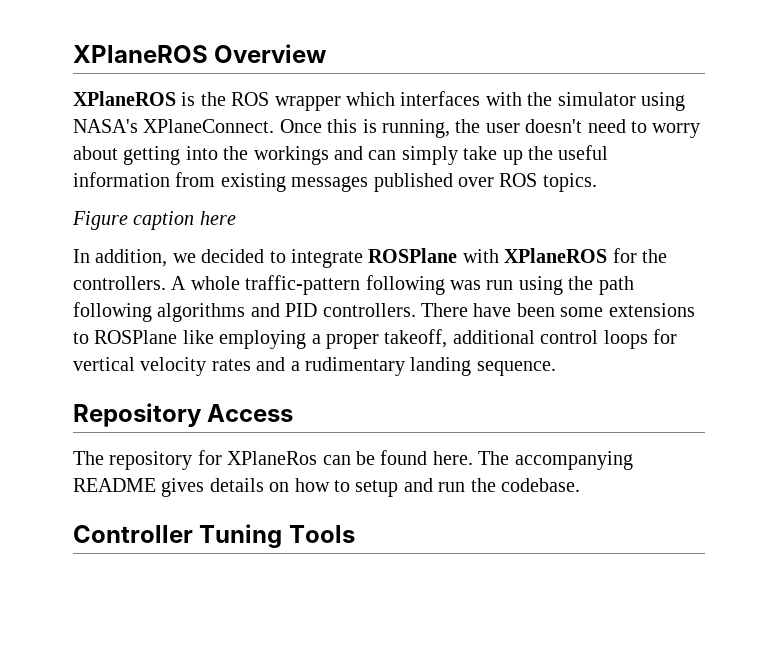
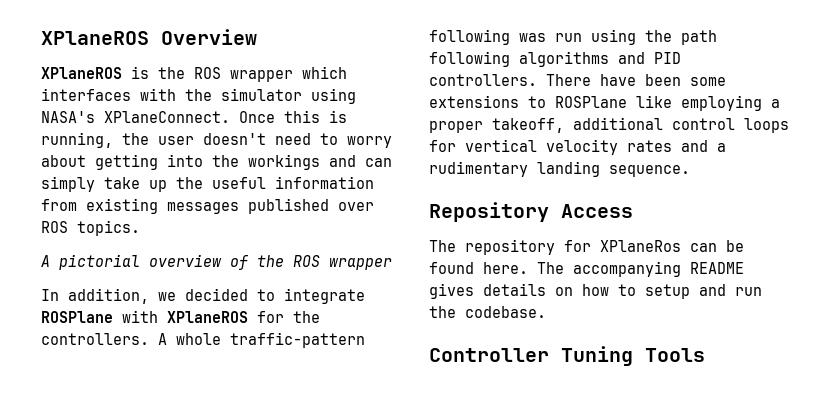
- Figure caption here
+ A pictorial overview of the ROS wrapper

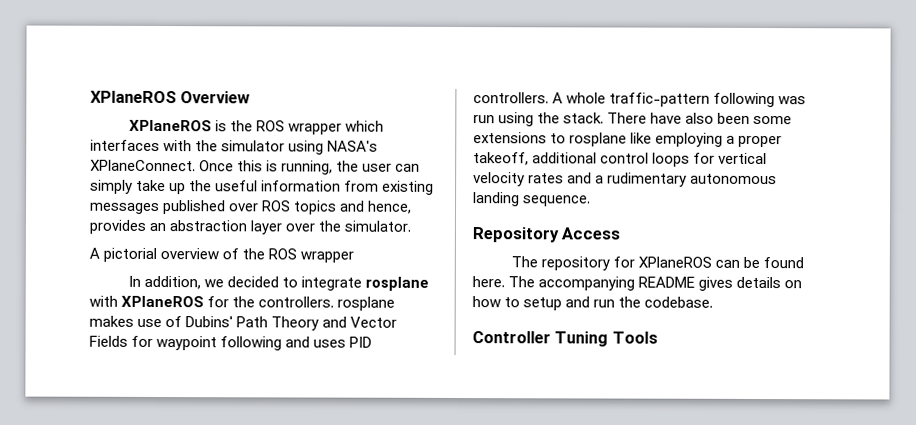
- Once this is running, the user doesn't need to worry about getting into the workings and can simply take up the useful information from existing messages published over ROS topics.
+ Once this is running, the user can simply take up the useful information from existing messages published over ROS topics and hence, provides an abstraction layer over the simulator.
- In addition, we decided to integrate ROSPlane with XPlaneROS for the controllers.
+ In addition, we decided to integrate rosplane with XPlaneROS for the controllers. rosplane makes use of Dubins' Path Theory and Vector Fields for waypoint following and uses PID controllers.
- A whole traffic-pattern following was run using the path following algorithms and PID controllers.
+ A whole traffic-pattern following was run using the stack.
- There have been some extensions to ROSPlane like employing a proper takeoff, additional control loops for vertical velocity rates and a rudimentary landing sequence.
+ There have also been some extensions to rosplane like employing a proper takeoff, additional control loops for vertical velocity rates and a rudimentary autonomous landing sequence.
- The repository for XPlaneRos can be found here.
+ The repository for XPlaneROS can be found here.

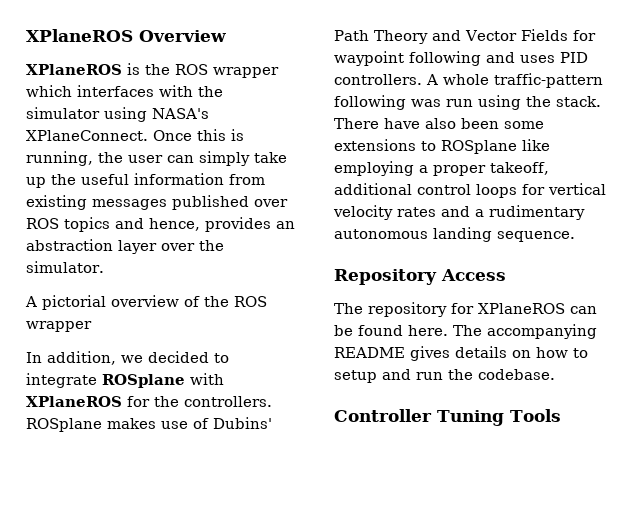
- In addition, we decided to integrate rosplane with XPlaneROS for the controllers. rosplane makes use of Dubins' Path Theory and Vector Fields for waypoint following and uses PID controllers.
+ In addition, we decided to integrate ROSplane with XPlaneROS for the controllers. ROSplane makes use of Dubins' Path Theory and Vector Fields for waypoint following and uses PID controllers.
- There have also been some extensions to rosplane like employing a proper takeoff, additional control loops for vertical velocity rates and a rudimentary autonomous landing sequence.
+ There have also been some extensions to ROSplane like employing a proper takeoff, additional control loops for vertical velocity rates and a rudimentary autonomous landing sequence.

